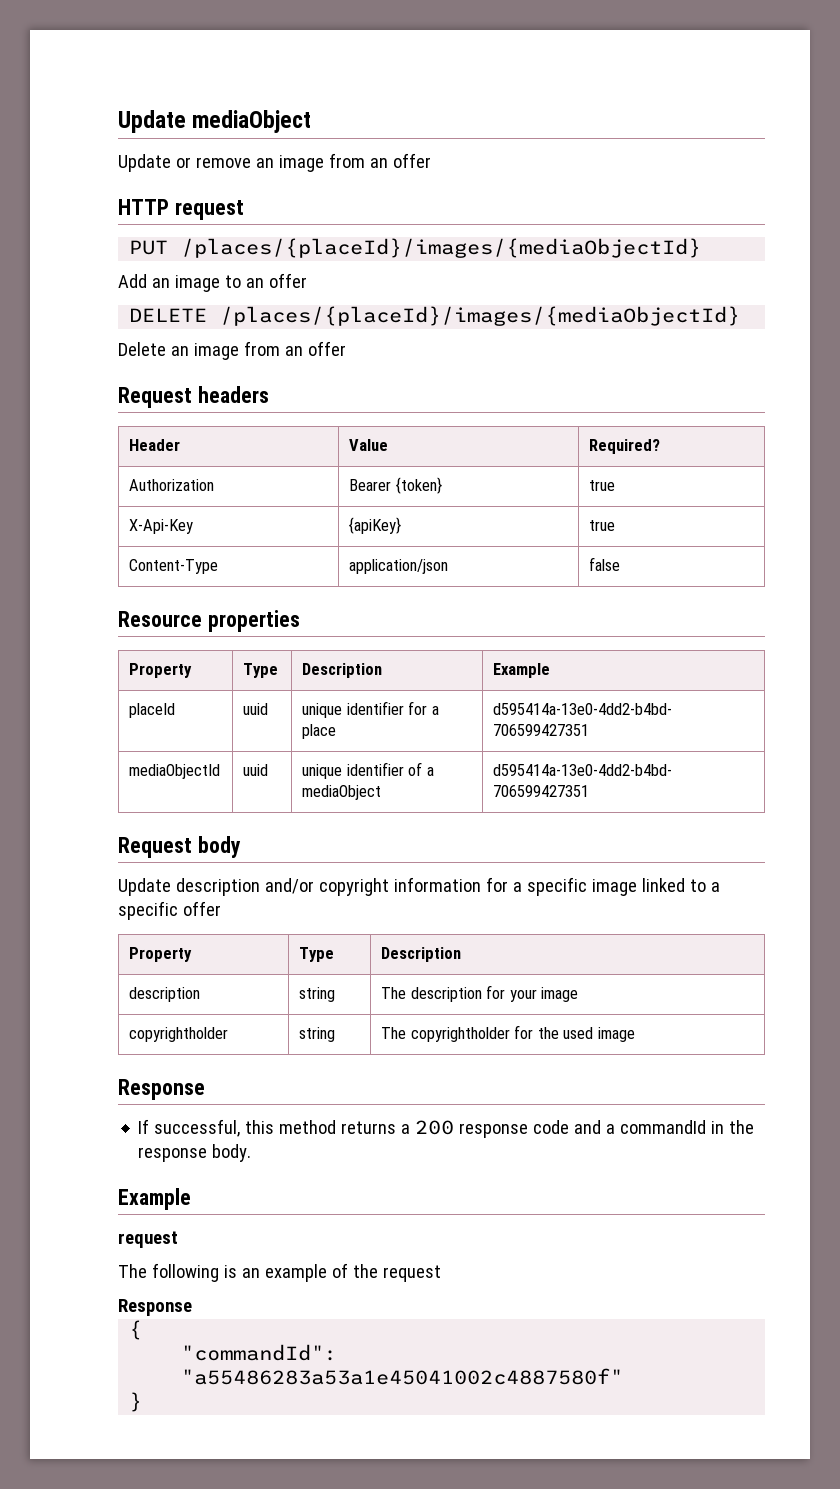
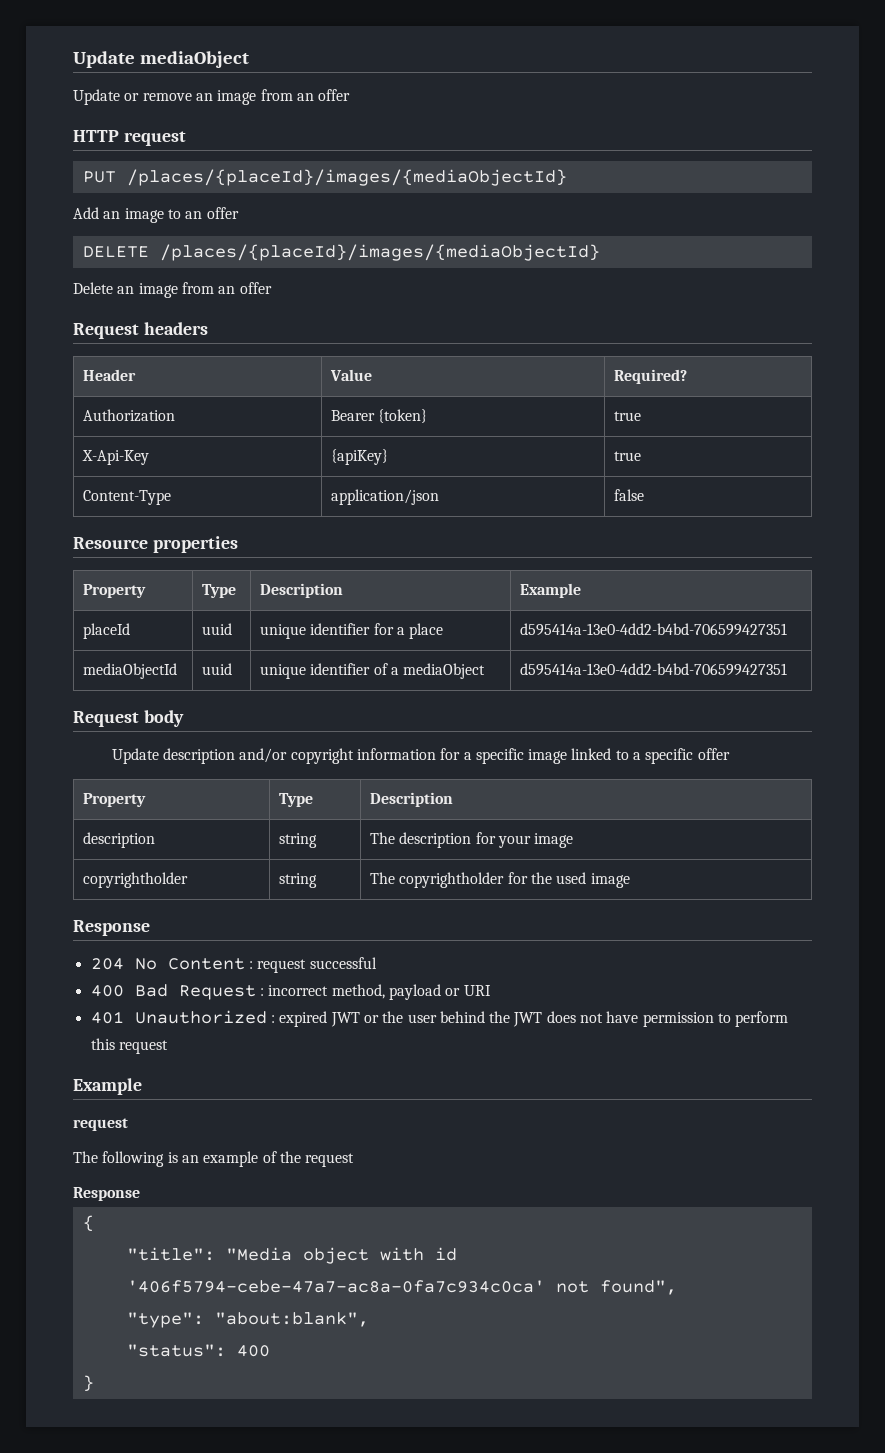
- If successful, this method returns a 200 response code and a commandId in the response body.
+ 204 No Content : request successful
+ 400 Bad Request : incorrect method, payload or URI
+ 401 Unauthorized : expired JWT or the user behind the JWT does not have permission to perform this request
- "commandId": "a55486283a53a1e45041002c4887580f"
+ "title": "Media object with id '406f5794-cebe-47a7-ac8a-0fa7c934c0ca' not found",
+ "type": "about:blank",
+ "status": 400

